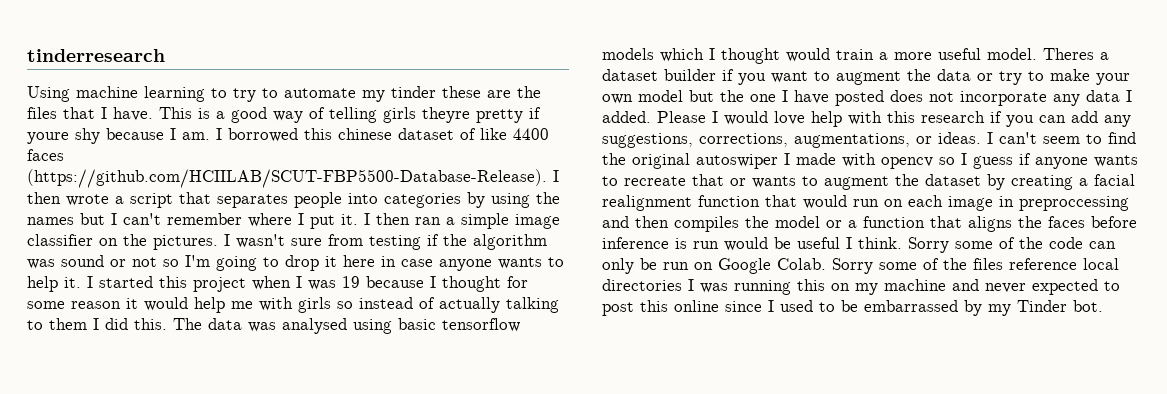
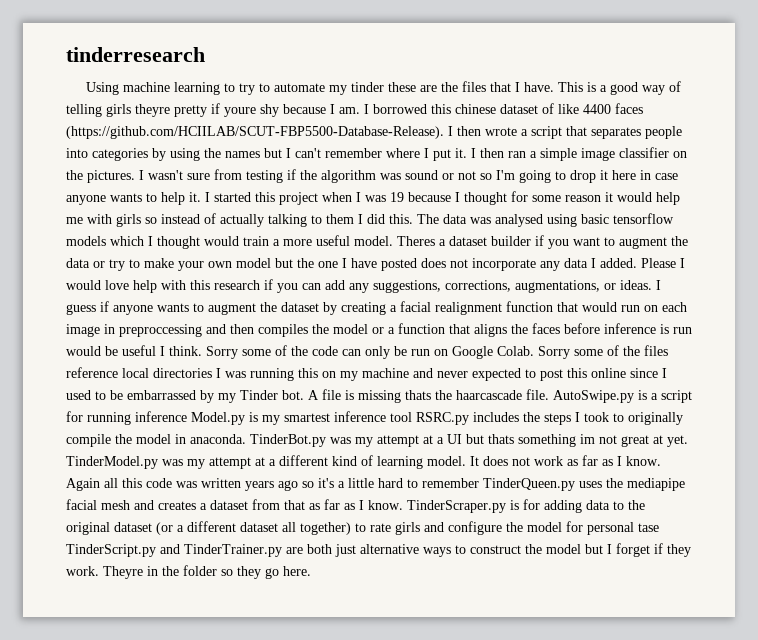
- I can't seem to find the original autoswiper I made with opencv so I guess if anyone wants to recreate that or wants to augment the dataset by creating a facial realignment function that would run on each image in preproccessing and then compiles the model or a function that aligns the faces before inference is run would be useful I think.
+ I guess if anyone wants to augment the dataset by creating a facial realignment function that would run on each image in preproccessing and then compiles the model or a function that aligns the faces before inference is run would be useful I think.
+ A file is missing thats the haarcascade file. AutoSwipe.py is a script for running inference Model.py is my smartest inference tool RSRC.py includes the steps I took to originally compile the model in anaconda. TinderBot.py was my attempt at a UI but thats something im not great at yet. TinderModel.py was my attempt at a different kind of learning model. It does not work as far as I know. Again all this code was written years ago so it's a little hard to remember TinderQueen.py uses the mediapipe facial mesh and creates a dataset from that as far as I know. TinderScraper.py is for adding data to the original dataset (or a different dataset all together) to rate girls and configure the model for personal tase TinderScript.py and TinderTrainer.py are both just alternative ways to construct the model but I forget if they work. Theyre in the folder so they go here.

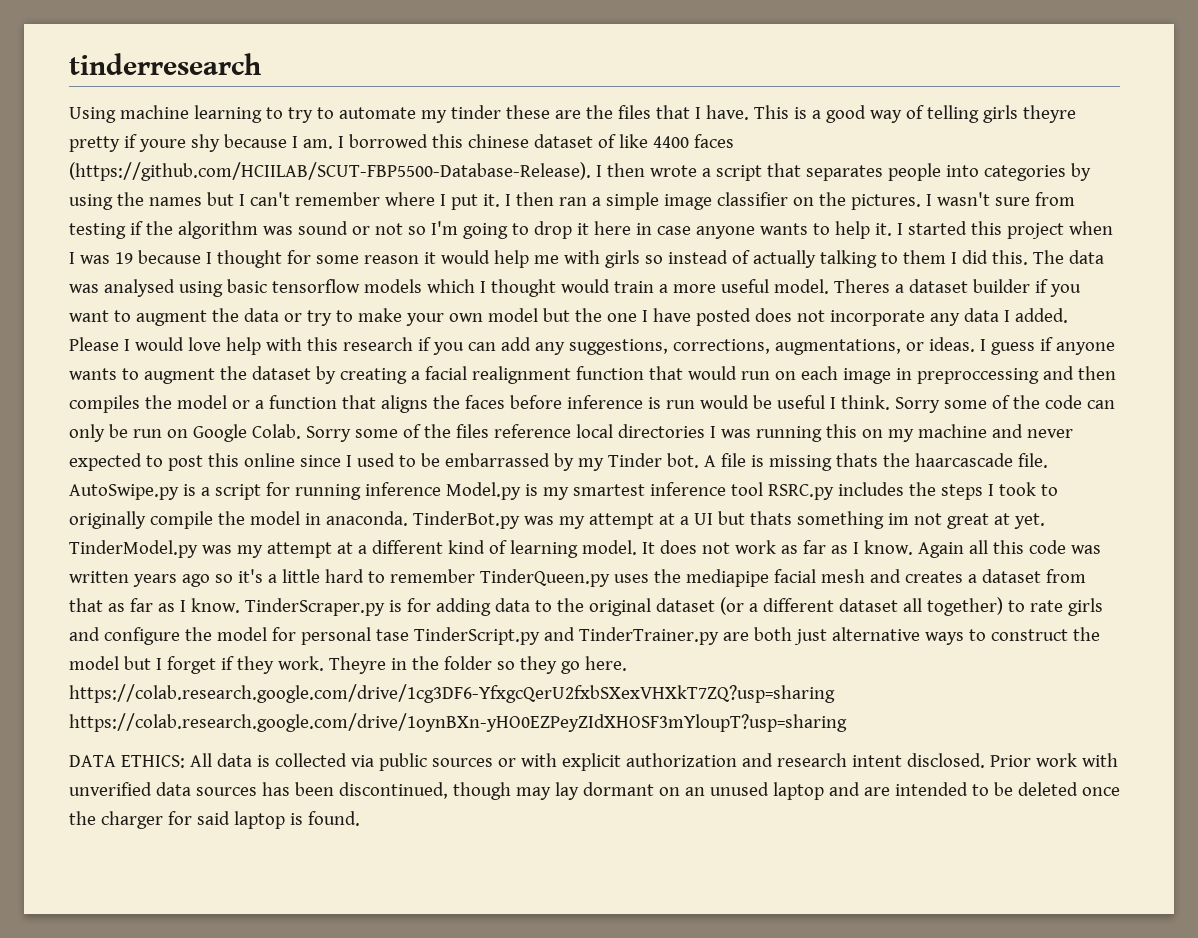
- Theyre in the folder so they go here.
+ Theyre in the folder so they go here. https://colab.research.google.com/drive/1cg3DF6-YfxgcQerU2fxbSXexVHXkT7ZQ?usp=sharing https://colab.research.google.com/drive/1oynBXn-yHO0EZPeyZIdXHOSF3mYloupT?usp=sharing
+ DATA ETHICS: All data is collected via public sources or with explicit authorization and research intent disclosed. Prior work with unverified data sources has been discontinued, though may lay dormant on an unused laptop and are intended to be deleted once the charger for said laptop is found.

